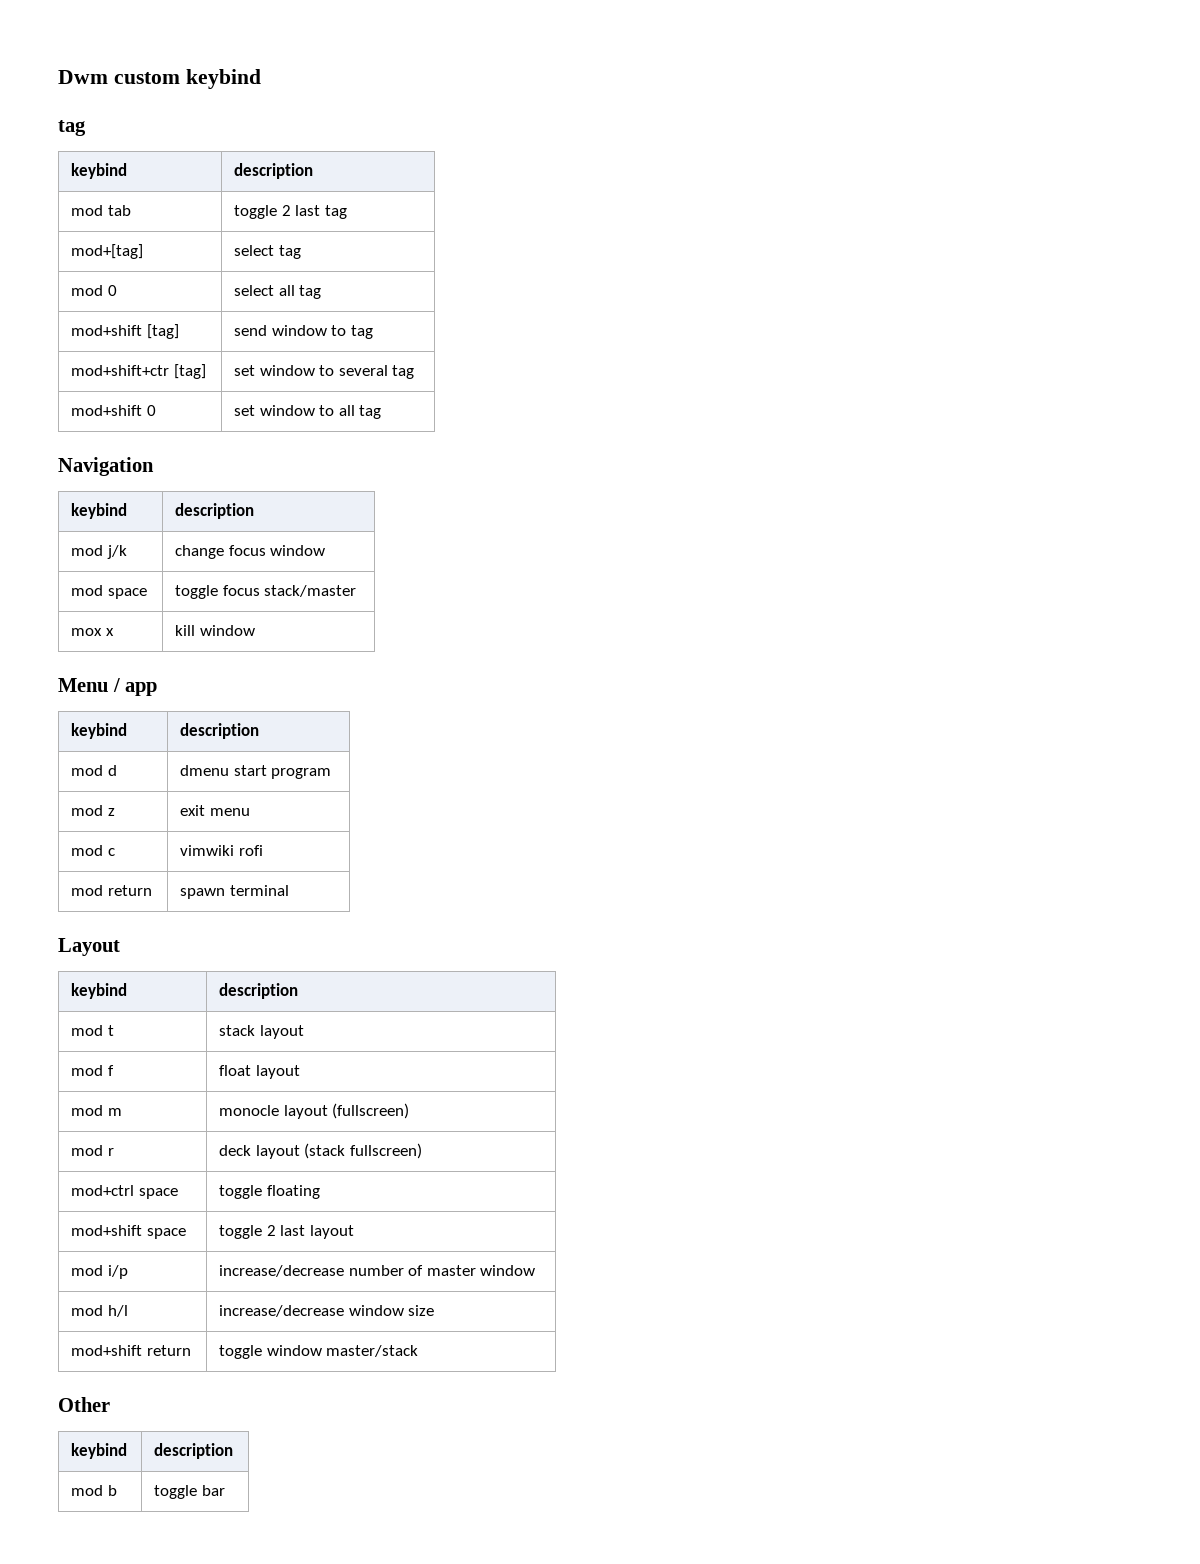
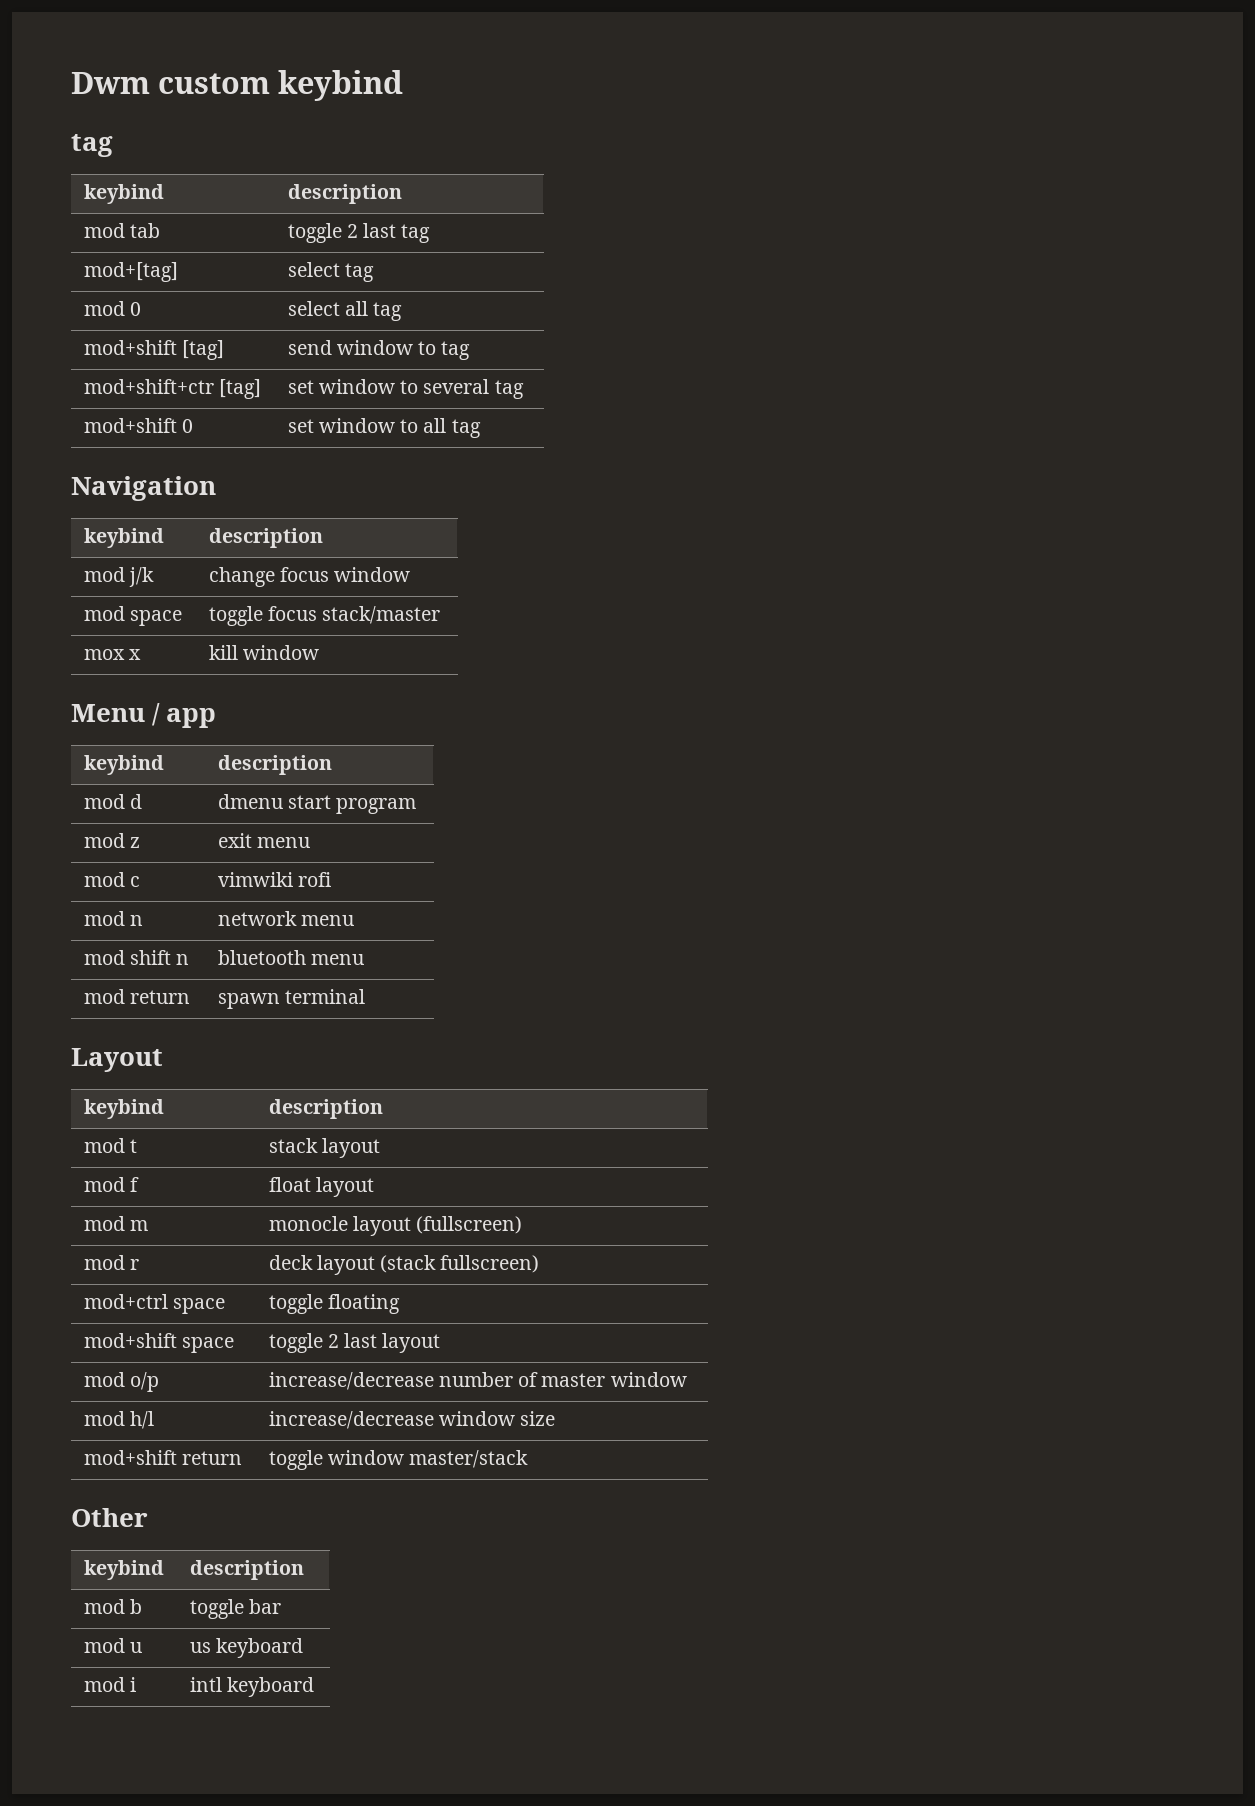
+ mod n | network menu
+ mod shift n | bluetooth menu
- mod i/p | increase/decrease number of master window
+ mod o/p | increase/decrease number of master window
+ mod u | us keyboard
+ mod i | intl keyboard

